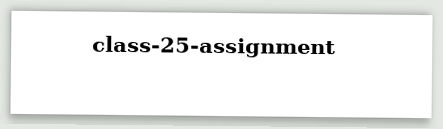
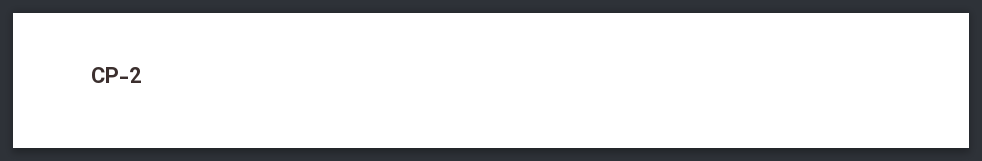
- class-25-assignment
+ CP-2

